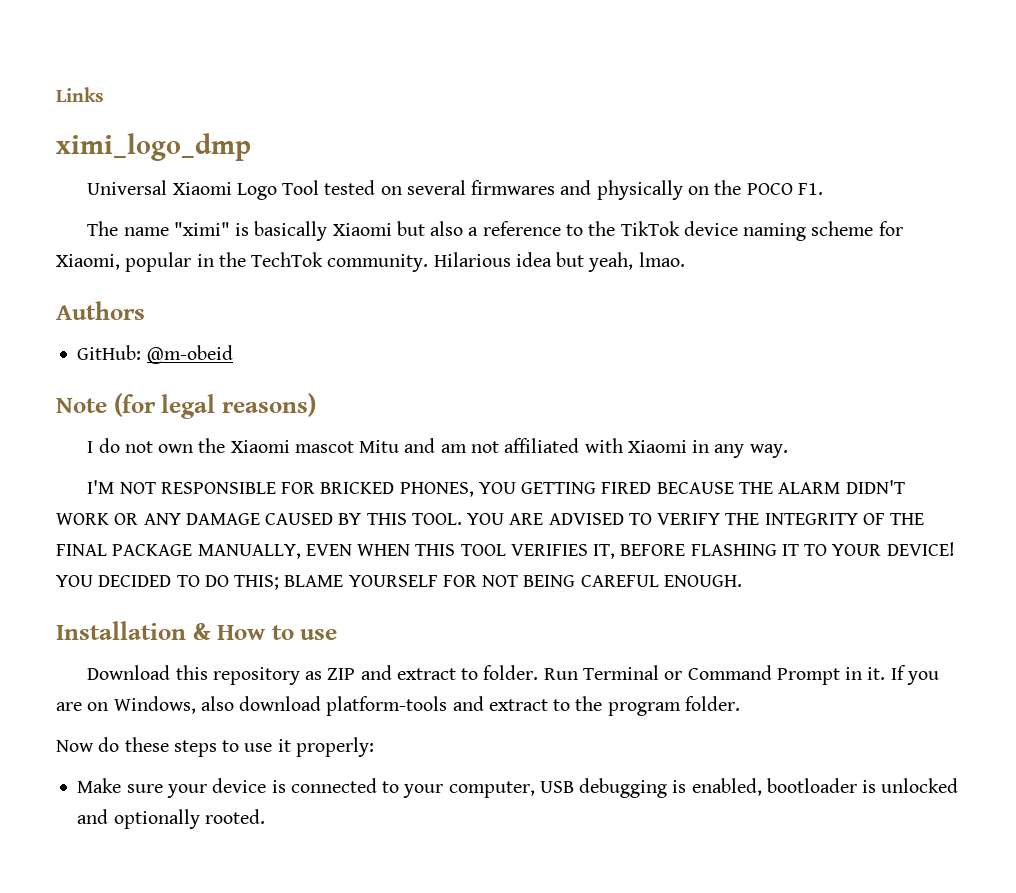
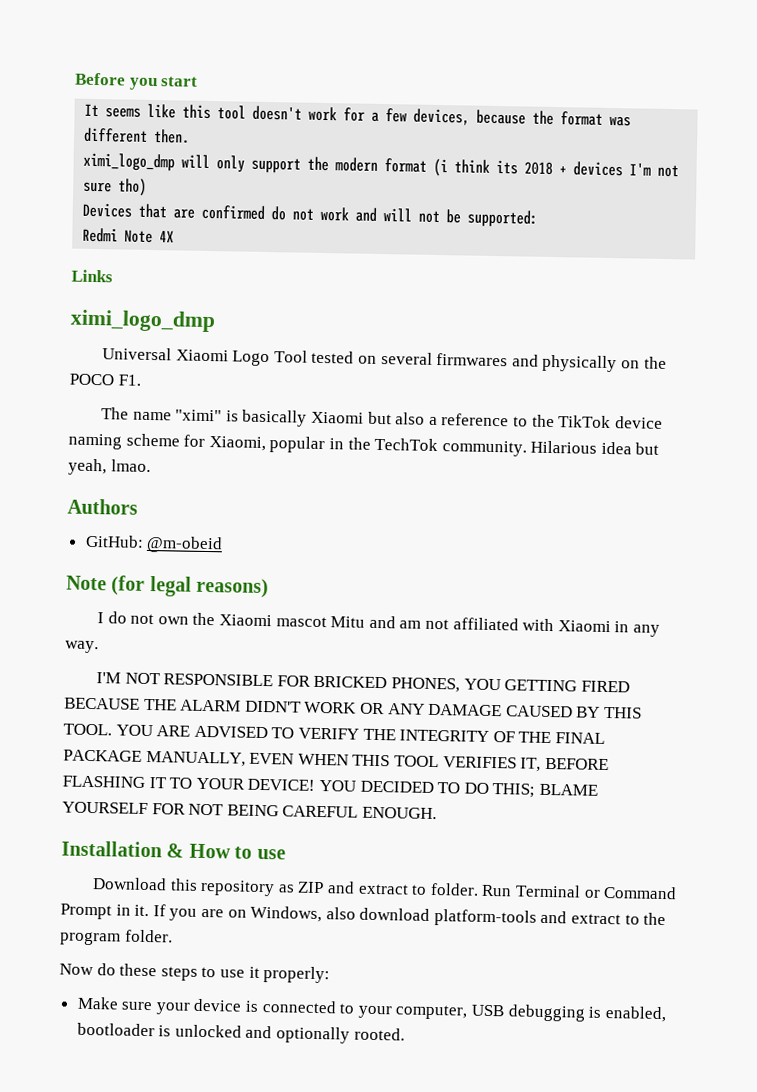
+ Before you start
+ It seems like this tool doesn't work for a few devices, because the format was different then.
+ ximi_logo_dmp will only support the modern format (i think its 2018 + devices I'm not sure tho)
+ Devices that are confirmed do not work and will not be supported:
+ Redmi Note 4X

